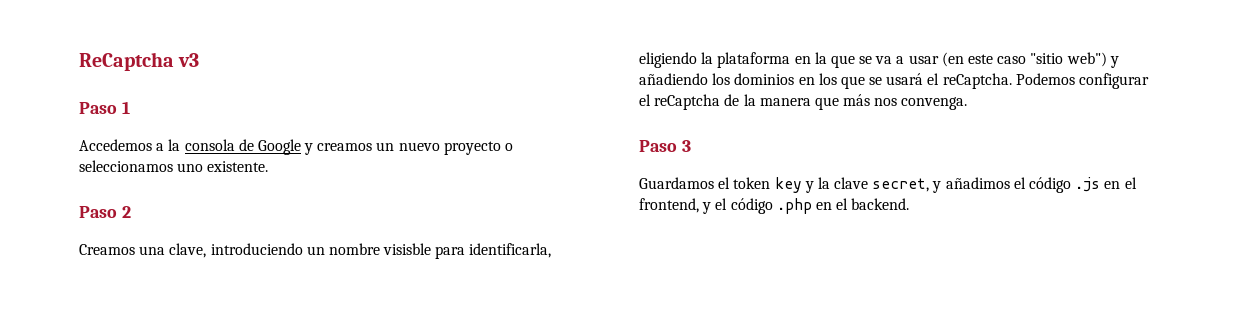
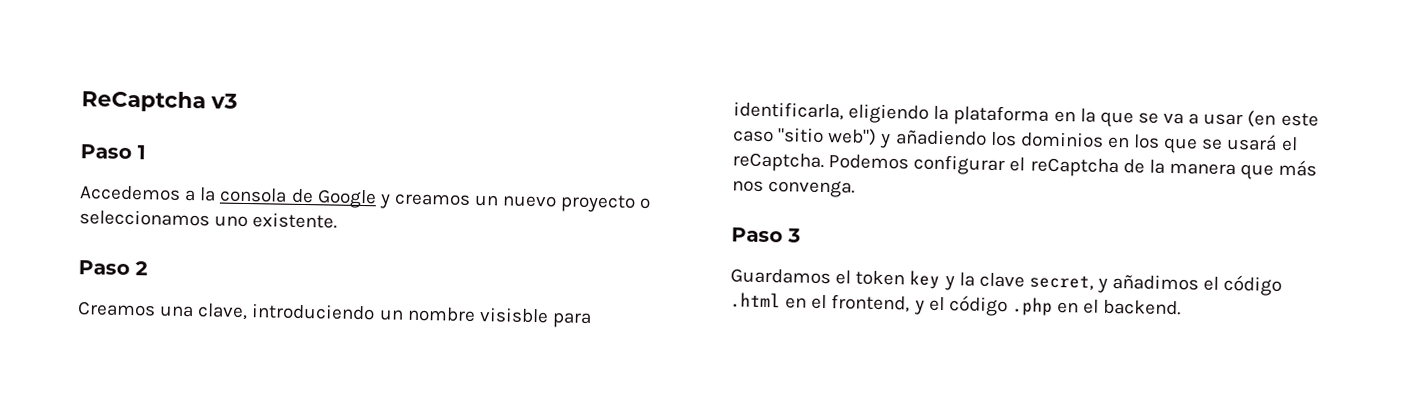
- Guardamos el token key y la clave secret, y añadimos el código .js en el frontend, y el código .php en el backend.
+ Guardamos el token key y la clave secret, y añadimos el código .html en el frontend, y el código .php en el backend.

